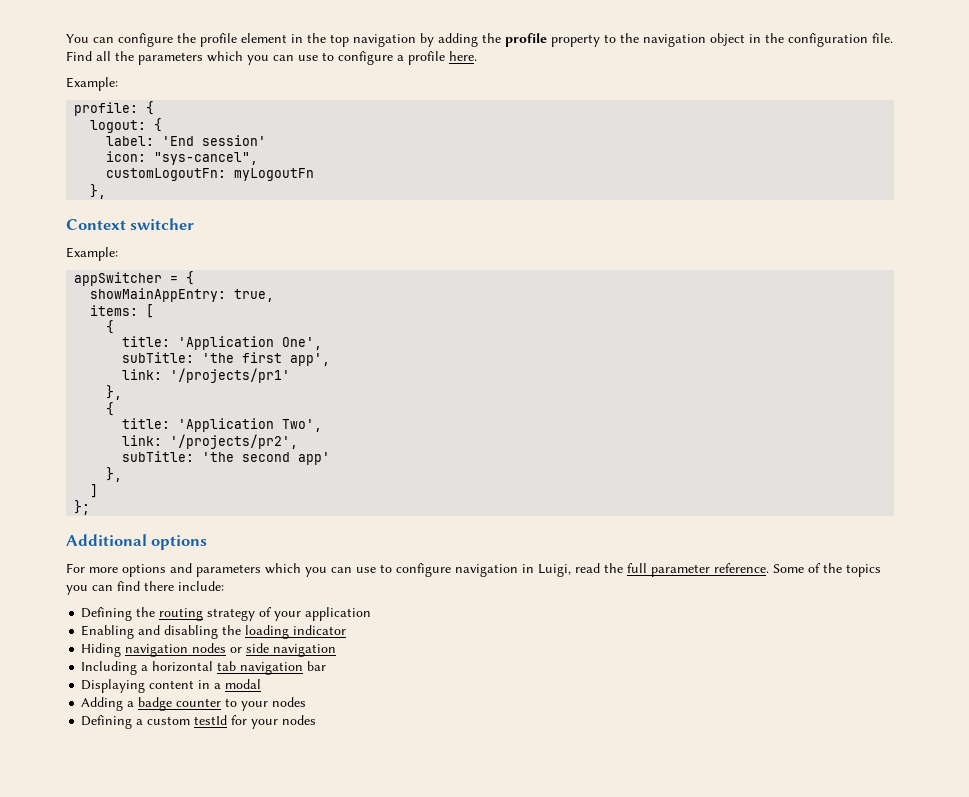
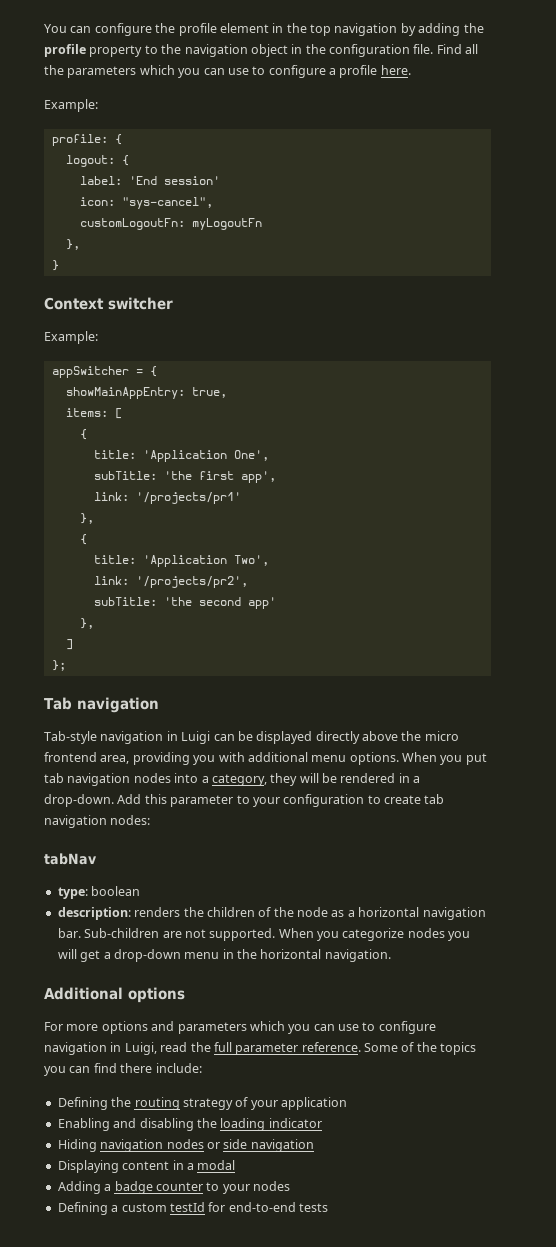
+ }
+ Tab navigation
+ Tab-style navigation in Luigi can be displayed directly above the micro frontend area, providing you with additional menu options. When you put tab navigation nodes into a category, they will be rendered in a drop-down. Add this parameter to your configuration to create tab navigation nodes:
+ tabNav
+ type: boolean
+ description: renders the children of the node as a horizontal navigation bar. Sub-children are not supported. When you categorize nodes you will get a drop-down menu in the horizontal navigation.
- Including a horizontal tab navigation bar
- Defining a custom testId for your nodes
+ Defining a custom testId for end-to-end tests

